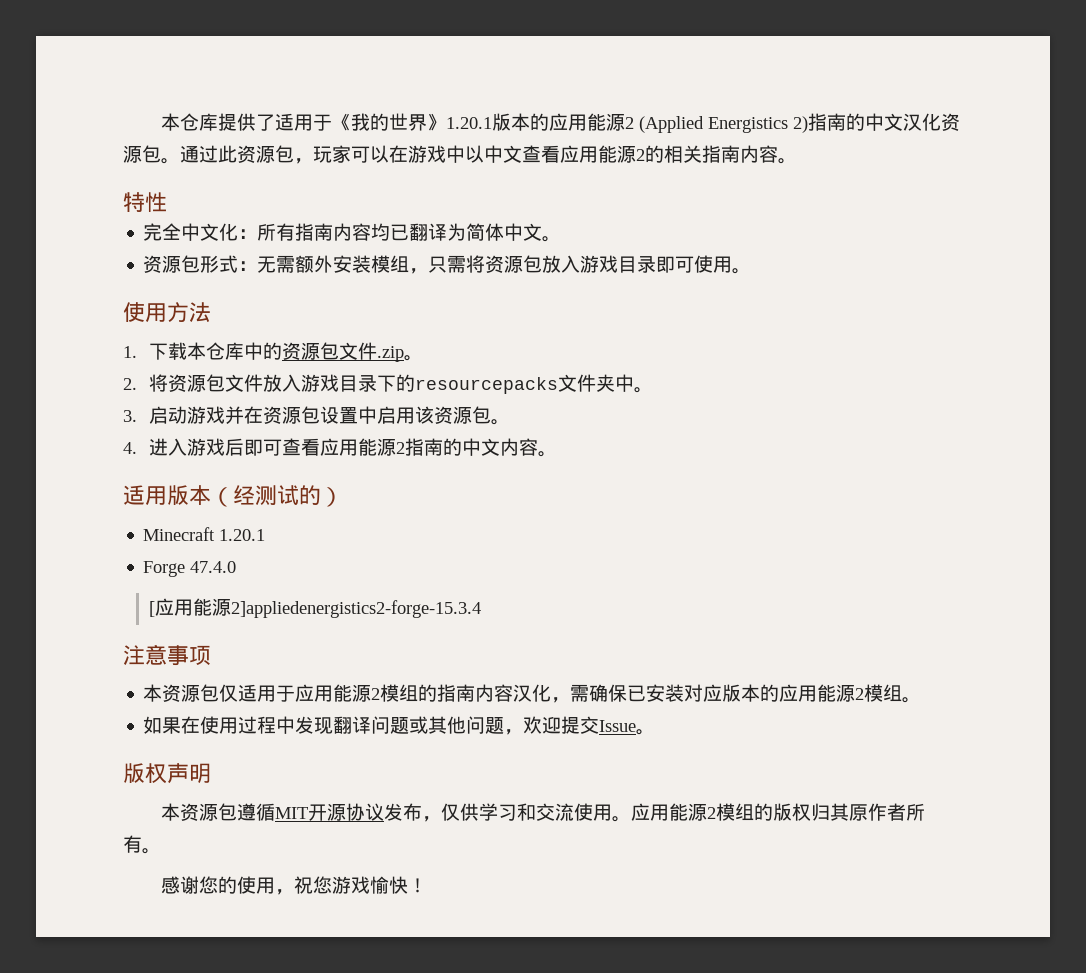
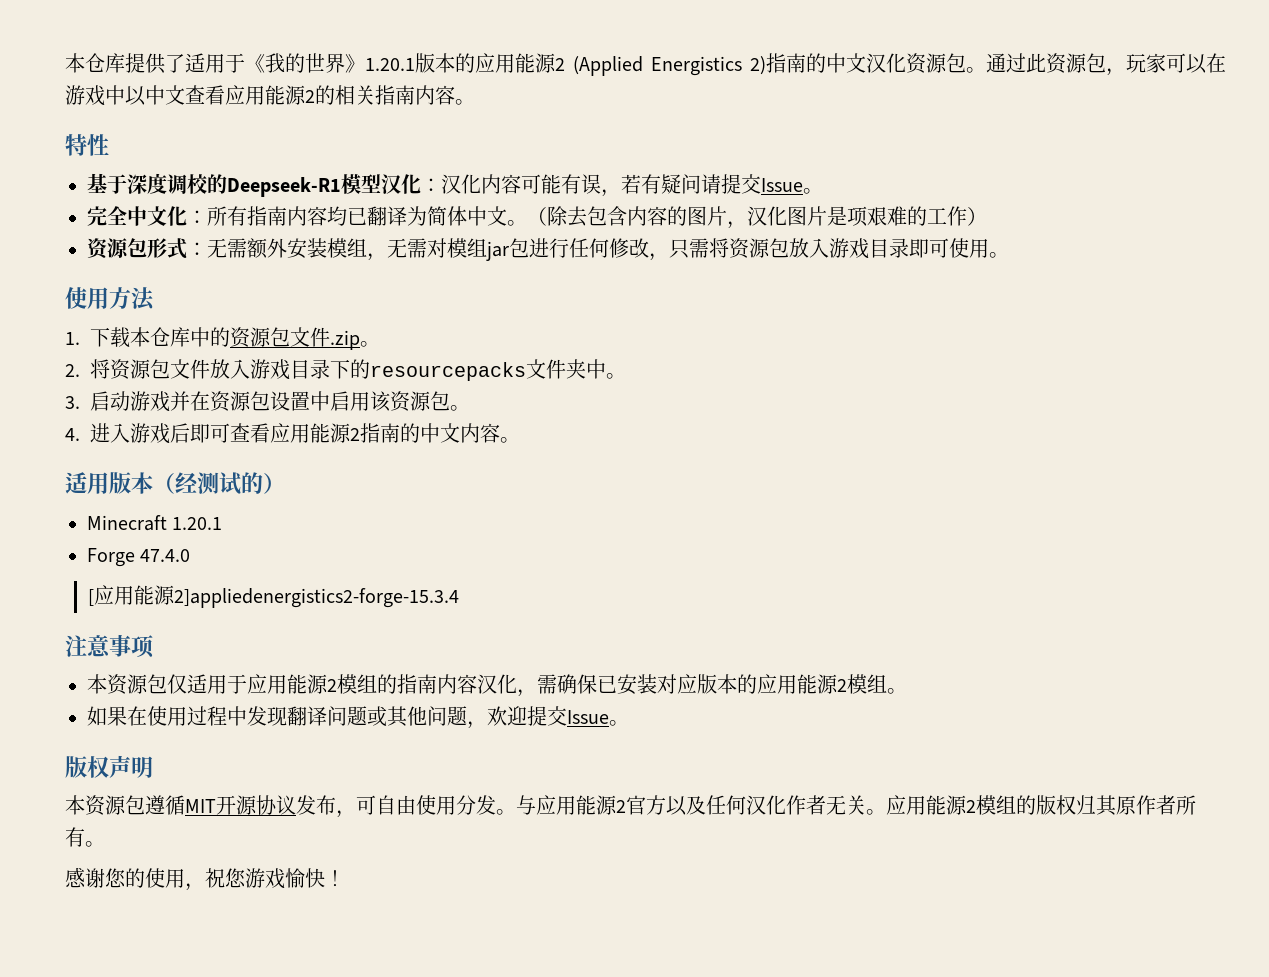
+ 基于深度调校的Deepseek-R1模型汉化：汉化内容可能有误，若有疑问请提交Issue。
+ （除去包含内容的图片，汉化图片是项艰难的工作）
- 资源包形式：无需额外安装模组，只需将资源包放入游戏目录即可使用。
+ 资源包形式：无需额外安装模组，无需对模组jar包进行任何修改，只需将资源包放入游戏目录即可使用。
- 本资源包遵循MIT开源协议发布，仅供学习和交流使用。
+ 本资源包遵循MIT开源协议发布，可自由使用分发。与应用能源2官方以及任何汉化作者无关。

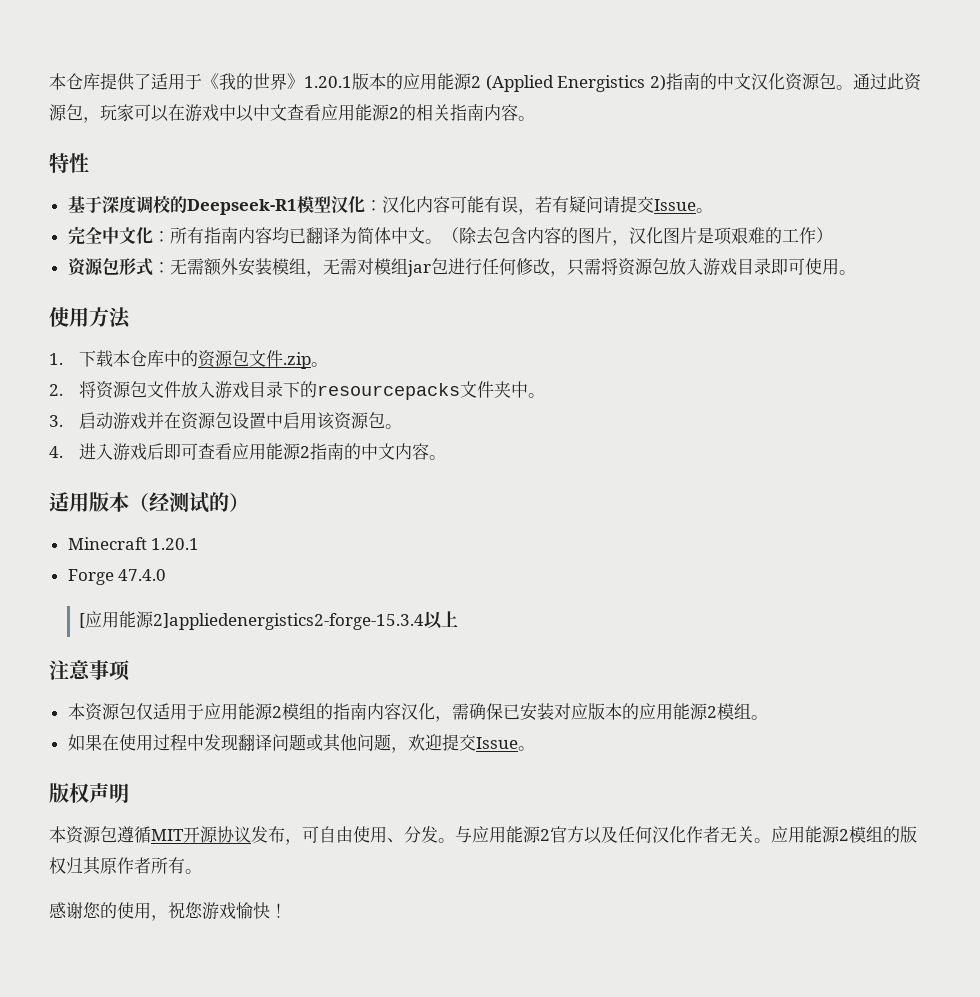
- [应用能源2]appliedenergistics2-forge-15.3.4
+ [应用能源2]appliedenergistics2-forge-15.3.4以上
- 本资源包遵循MIT开源协议发布，可自由使用分发。
+ 本资源包遵循MIT开源协议发布，可自由使用、分发。

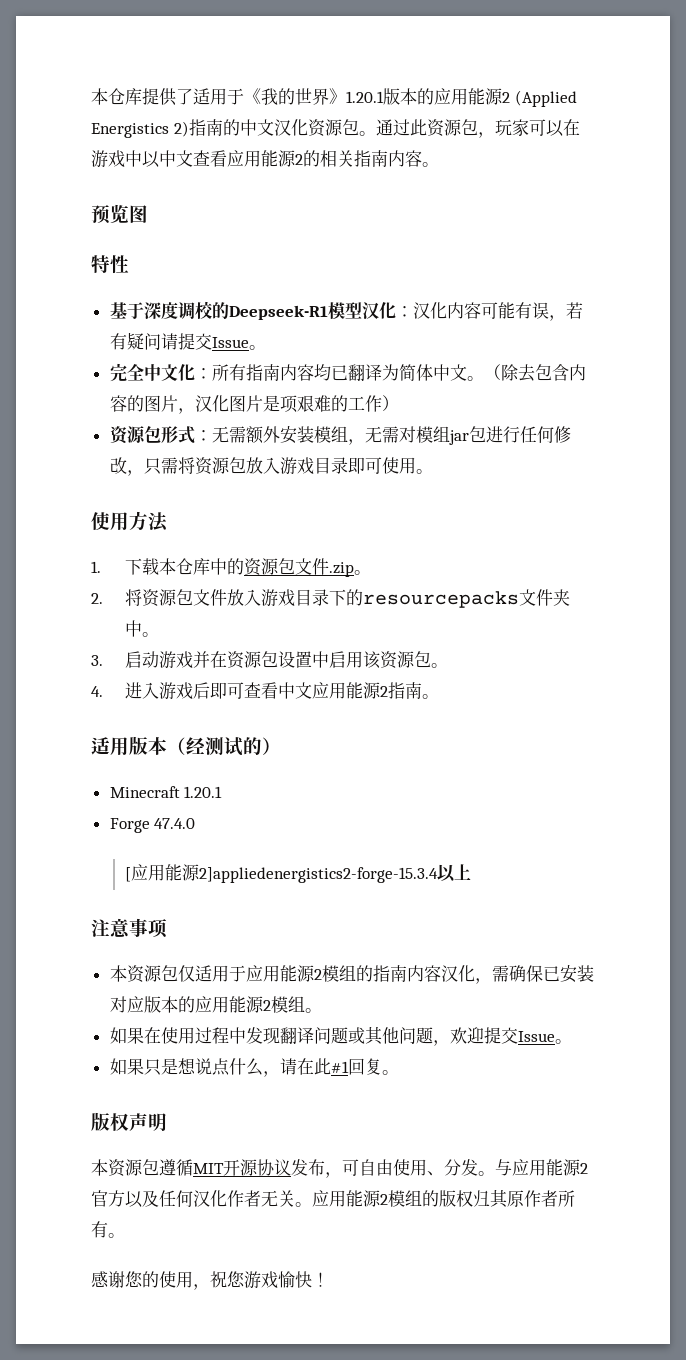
+ 预览图
- 4.进入游戏后即可查看应用能源2指南的中文内容。
+ 4.进入游戏后即可查看中文应用能源2指南。
+ 如果只是想说点什么，请在此#1回复。

